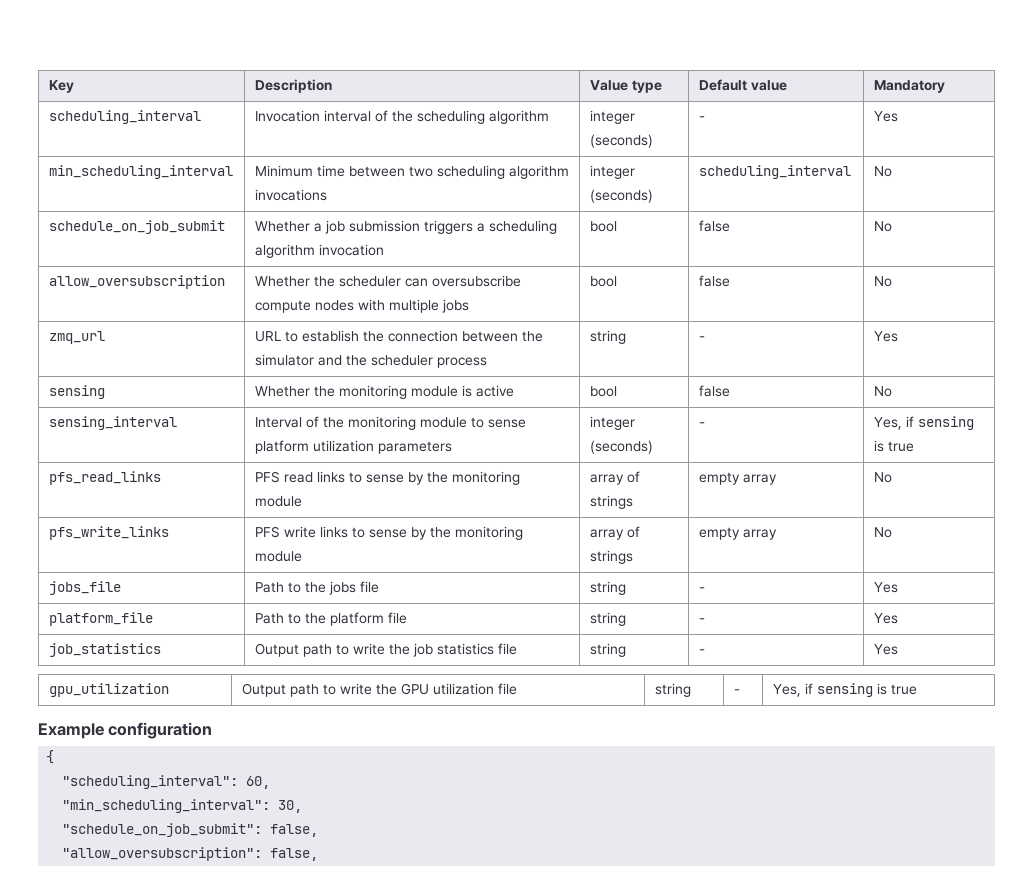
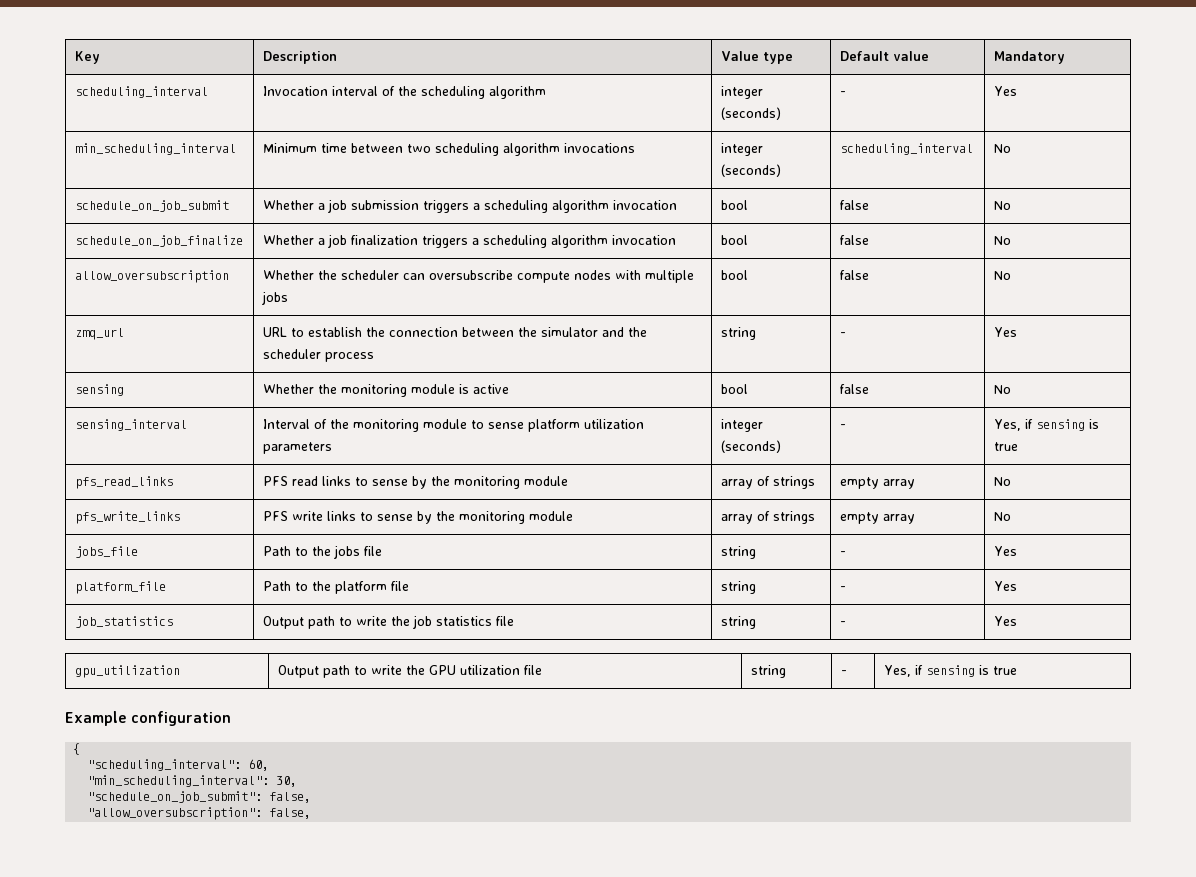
+ schedule_on_job_finalize | Whether a job finalization triggers a scheduling algorithm invocation | bool | false | No

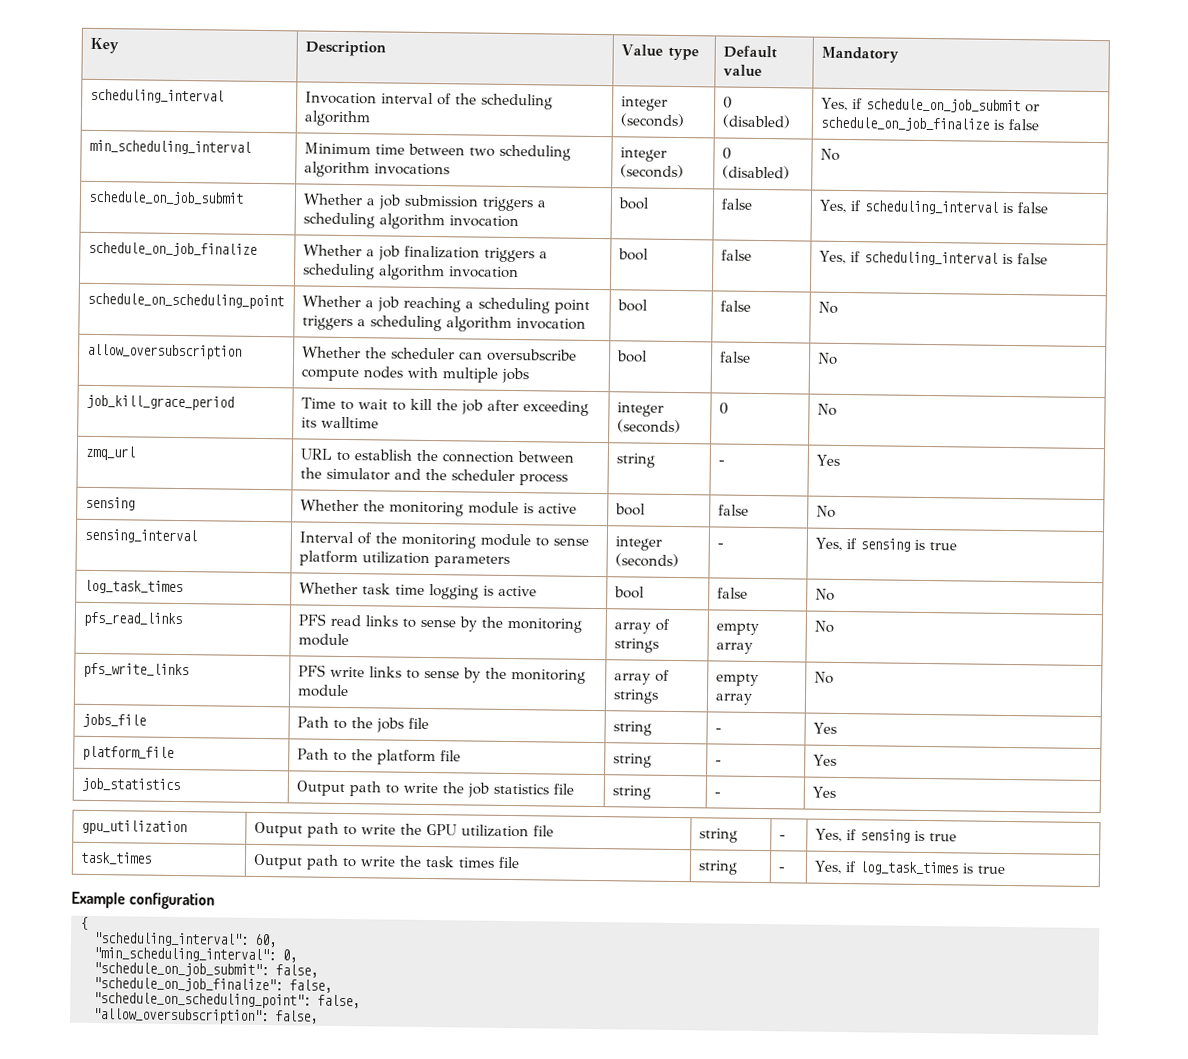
- scheduling_interval | Invocation interval of the scheduling algorithm | integer (seconds) | - | Yes
+ scheduling_interval | Invocation interval of the scheduling algorithm | integer (seconds) | 0 (disabled) | Yes, if schedule_on_job_submit or schedule_on_job_finalize is false
- min_scheduling_interval | Minimum time between two scheduling algorithm invocations | integer (seconds) | scheduling_interval | No
+ min_scheduling_interval | Minimum time between two scheduling algorithm invocations | integer (seconds) | 0 (disabled) | No
- schedule_on_job_submit | Whether a job submission triggers a scheduling algorithm invocation | bool | false | No
+ schedule_on_job_submit | Whether a job submission triggers a scheduling algorithm invocation | bool | false | Yes, if scheduling_interval is false
- schedule_on_job_finalize | Whether a job finalization triggers a scheduling algorithm invocation | bool | false | No
+ schedule_on_job_finalize | Whether a job finalization triggers a scheduling algorithm invocation | bool | false | Yes, if scheduling_interval is false
+ schedule_on_scheduling_point | Whether a job reaching a scheduling point triggers a scheduling algorithm invocation | bool | false | No
+ job_kill_grace_period | Time to wait to kill the job after exceeding its walltime | integer (seconds) | 0 | No
+ log_task_times | Whether task time logging is active | bool | false | No
+ task_times | Output path to write the task times file | string | - | Yes, if log_task_times is true
- "min_scheduling_interval": 30,
+ "min_scheduling_interval": 0,
+ "schedule_on_job_finalize": false,
+ "schedule_on_scheduling_point": false,

